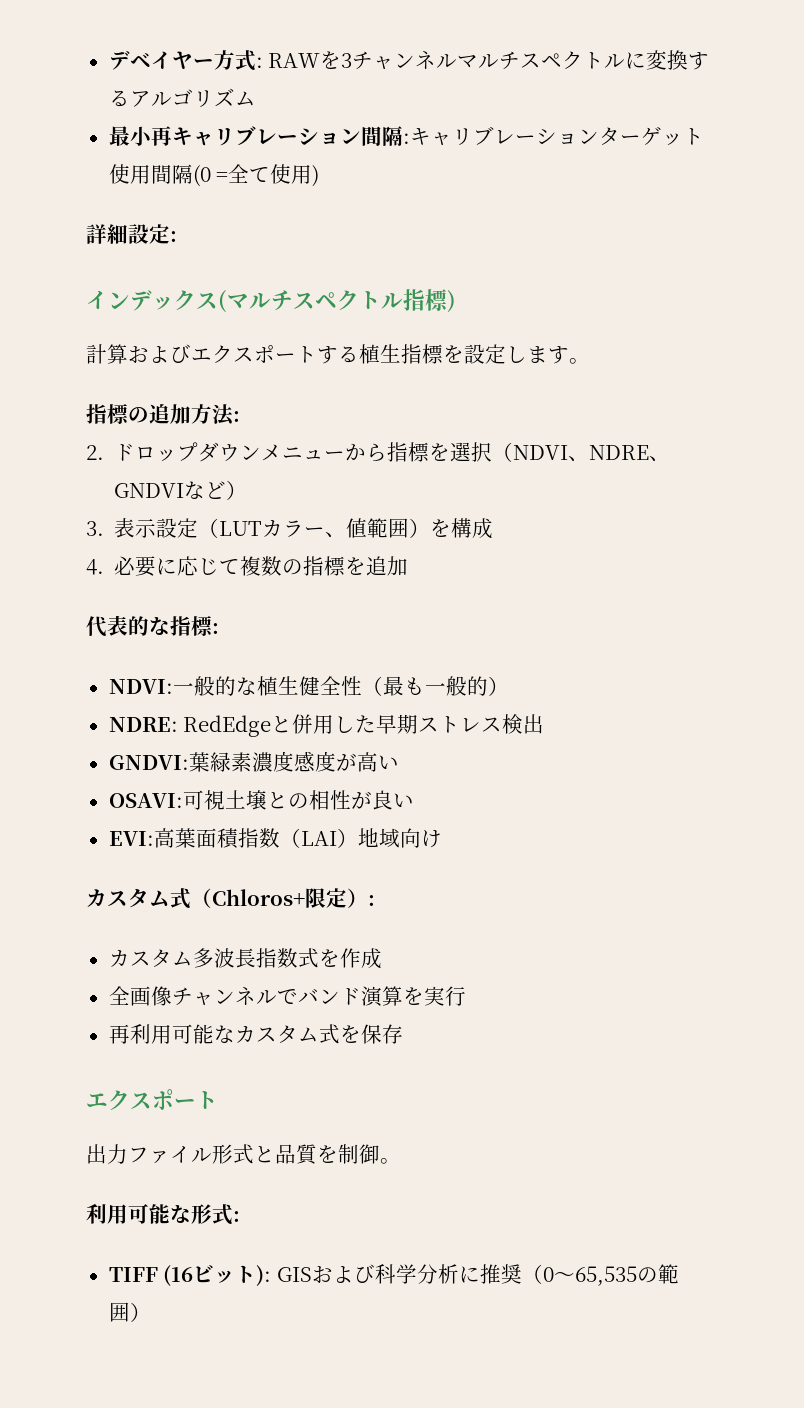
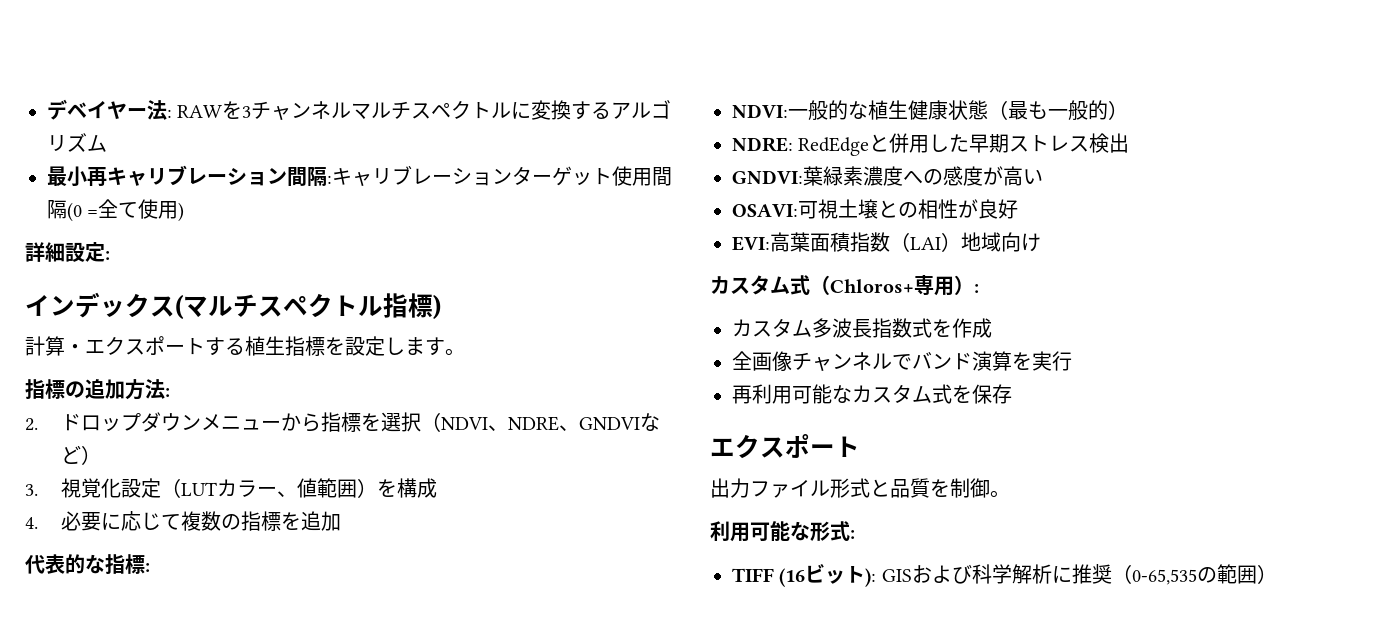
- デベイヤー方式: RAWを3チャンネルマルチスペクトルに変換するアルゴリズム
+ デベイヤー法: RAWを3チャンネルマルチスペクトルに変換するアルゴリズム
- 計算およびエクスポートする植生指標を設定します。
+ 計算・エクスポートする植生指標を設定します。
- 3.表示設定（LUTカラー、値範囲）を構成
+ 3.視覚化設定（LUTカラー、値範囲）を構成
- NDVI:一般的な植生健全性（最も一般的）
+ NDVI:一般的な植生健康状態（最も一般的）
- GNDVI:葉緑素濃度感度が高い
+ GNDVI:葉緑素濃度への感度が高い
- OSAVI:可視土壌との相性が良い
+ OSAVI:可視土壌との相性が良好
- カスタム式（Chloros+限定）:
+ カスタム式（Chloros+専用）:
- TIFF (16ビット): GISおよび科学分析に推奨（0～65,535の範囲）
+ TIFF (16ビット): GISおよび科学解析に推奨（0-65,535の範囲）

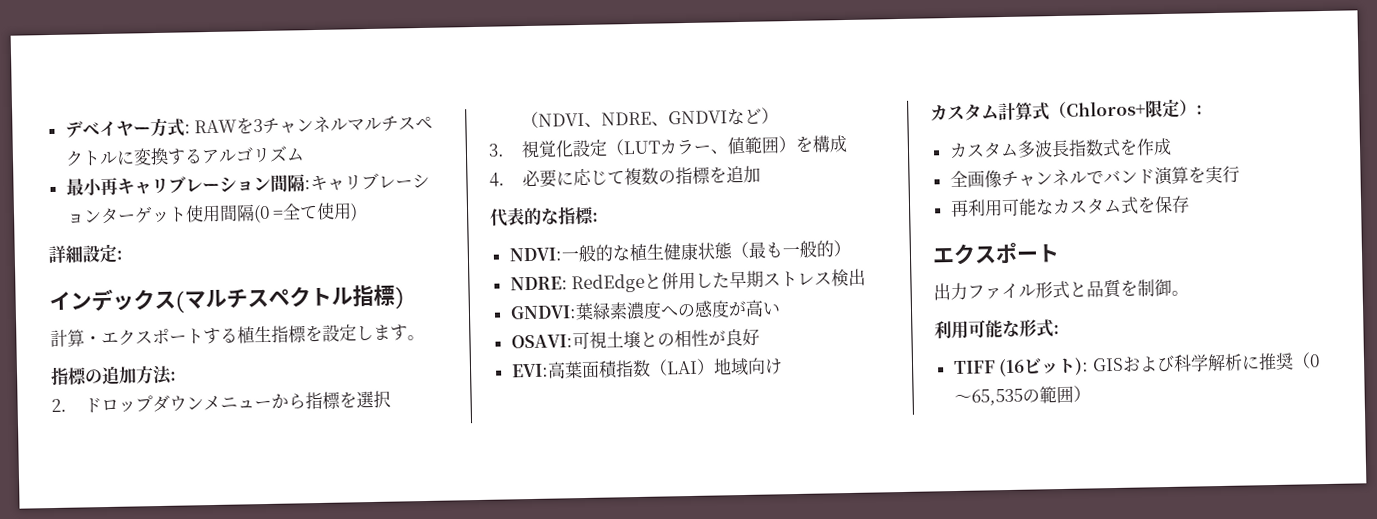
- デベイヤー法: RAWを3チャンネルマルチスペクトルに変換するアルゴリズム
+ デベイヤー方式: RAWを3チャンネルマルチスペクトルに変換するアルゴリズム
- カスタム式（Chloros+専用）:
+ カスタム計算式（Chloros+限定）:
- TIFF (16ビット): GISおよび科学解析に推奨（0-65,535の範囲）
+ TIFF (16ビット): GISおよび科学解析に推奨（0～65,535の範囲）

